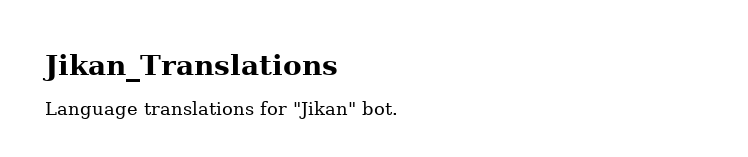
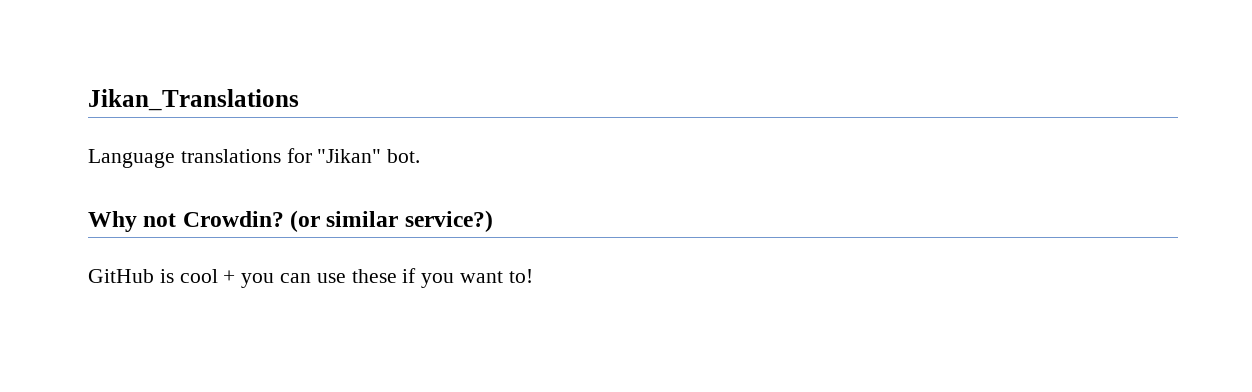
+ Why not Crowdin? (or similar service?)
+ GitHub is cool + you can use these if you want to!

